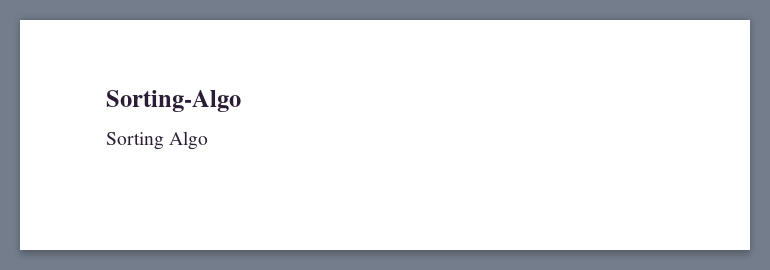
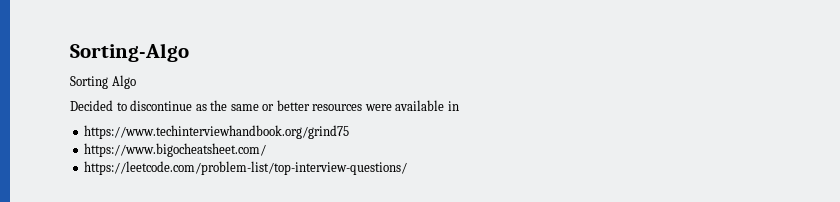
+ Decided to discontinue as the same or better resources were available in
+ https://www.techinterviewhandbook.org/grind75
+ https://www.bigocheatsheet.com/
+ https://leetcode.com/problem-list/top-interview-questions/

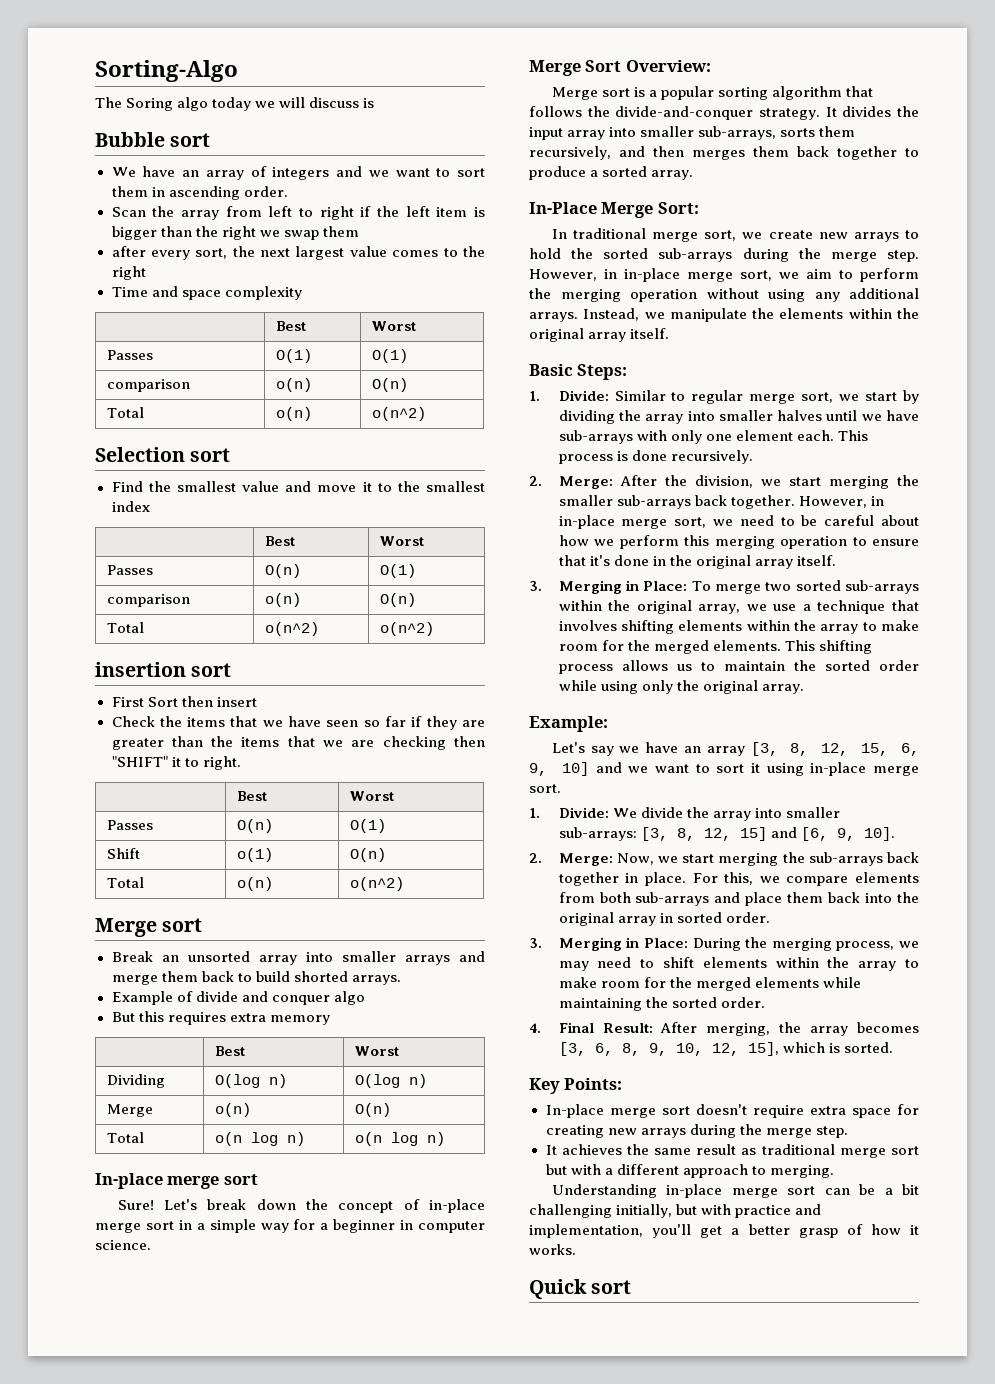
- Sorting Algo
- Decided to discontinue as the same or better resources were available in
- https://www.techinterviewhandbook.org/grind75
- https://www.bigocheatsheet.com/
- https://leetcode.com/problem-list/top-interview-questions/
+ The Soring algo today we will discuss is
+ Bubble sort
+ We have an array of integers and we want to sort them in ascending order.
+ Scan the array from left to right if the left item is bigger than the right we swap them
+ after every sort, the next largest value comes to the right
+ Time and space complexity
+ | Best | Worst
+ Passes | O(1) | O(1)
+ comparison | o(n) | O(n)
+ Total | o(n) | o(n^2)
+ Selection sort
+ Find the smallest value and move it to the smallest index
+ | Best | Worst
+ Passes | O(n) | O(1)
+ comparison | o(n) | O(n)
+ Total | o(n^2) | o(n^2)
+ insertion sort
+ First Sort then insert
+ Check the items that we have seen so far if they are greater than the items that we are checking then "SHIFT" it to right.
+ | Best | Worst
+ Passes | O(n) | O(1)
+ Shift | o(1) | O(n)
+ Total | o(n) | o(n^2)
+ Merge sort
+ Break an unsorted array into smaller arrays and merge them back to build shorted arrays.
+ Example of divide and conquer algo
+ But this requires extra memory
+ | Best | Worst
+ Dividing | O(log n) | O(log n)
+ Merge | o(n) | O(n)
+ Total | o(n log n) | o(n log n)
+ In-place merge sort
+ Sure! Let's break down the concept of in-place merge sort in a simple way for a beginner in computer science.
+ Merge Sort Overview:
+ Merge sort is a popular sorting algorithm that follows the divide-and-conquer strategy. It divides the input array into smaller sub-arrays, sorts them recursively, and then merges them back together to produce a sorted array.
+ In-Place Merge Sort:
+ In traditional merge sort, we create new arrays to hold the sorted sub-arrays during the merge step. However, in in-place merge sort, we aim to perform the merging operation without using any additional arrays. Instead, we manipulate the elements within the original array itself.
+ Basic Steps:
+ 1. Divide: Similar to regular merge sort, we start by dividing the array into smaller halves until we have sub-arrays with only one element each. This process is done recursively.
+ 2. Merge: After the division, we start merging the smaller sub-arrays back together. However, in in-place merge sort, we need to be careful about how we perform this merging operation to ensure that it's done in the original array itself.
+ 3. Merging in Place: To merge two sorted sub-arrays within the original array, we use a technique that involves shifting elements within the array to make room for the merged elements. This shifting process allows us to maintain the sorted order while using only the original array.
+ Example:
+ Let's say we have an array [3, 8, 12, 15, 6, 9, 10] and we want to sort it using in-place merge sort.
+ 1. Divide: We divide the array into smaller sub-arrays: [3, 8, 12, 15] and [6, 9, 10].
+ 2. Merge: Now, we start merging the sub-arrays back together in place. For this, we compare elements from both sub-arrays and place them back into the original array in sorted order.
+ 3. Merging in Place: During the merging process, we may need to shift elements within the array to make room for the merged elements while maintaining the sorted order.
+ 4. Final Result: After merging, the array becomes [3, 6, 8, 9, 10, 12, 15], which is sorted.
+ Key Points:
+ In-place merge sort doesn't require extra space for creating new arrays during the merge step.
+ It achieves the same result as traditional merge sort but with a different approach to merging.
+ Understanding in-place merge sort can be a bit challenging initially, but with practice and implementation, you'll get a better grasp of how it works.
+ Quick sort

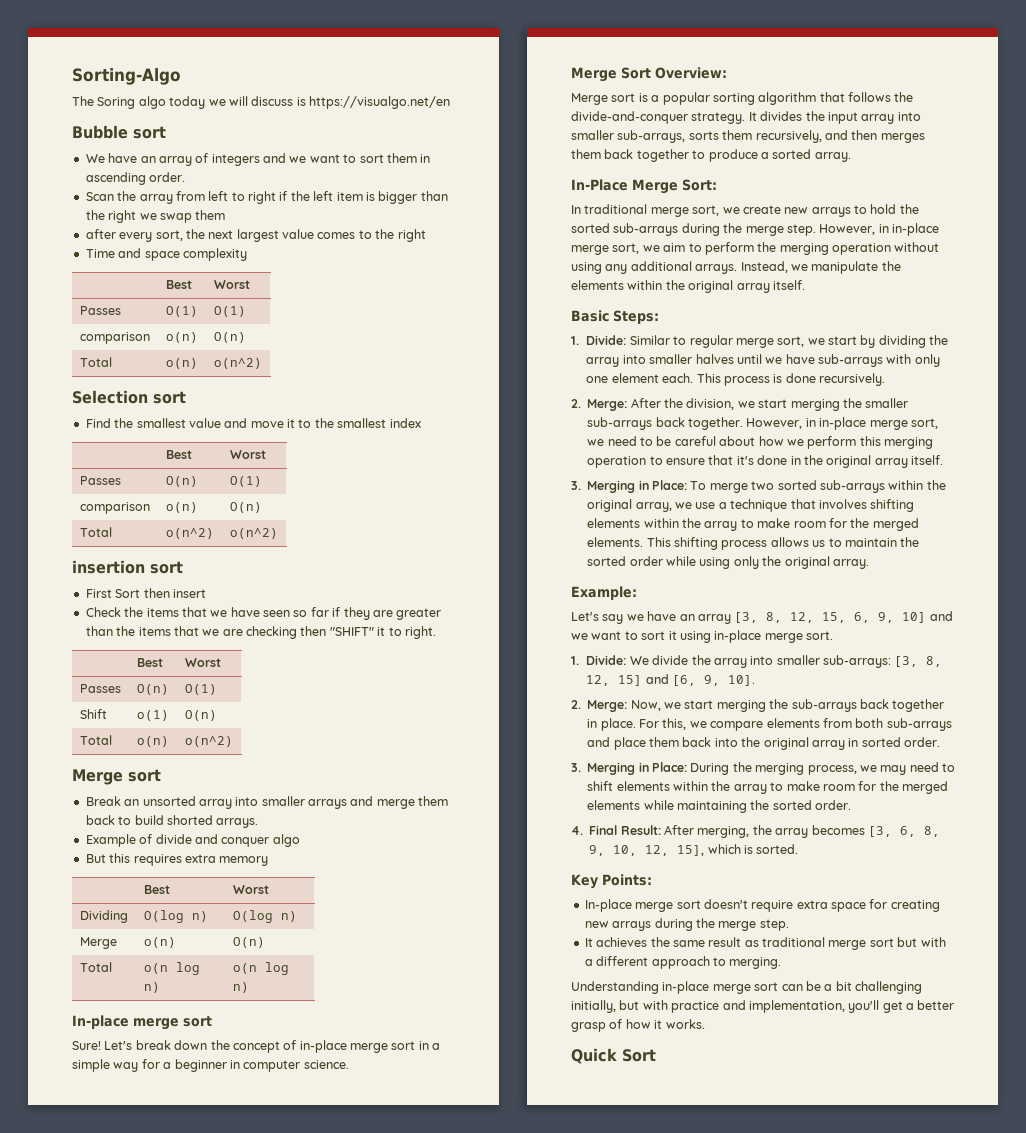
- The Soring algo today we will discuss is
+ The Soring algo today we will discuss is https://visualgo.net/en
- Quick sort
+ Quick Sort

